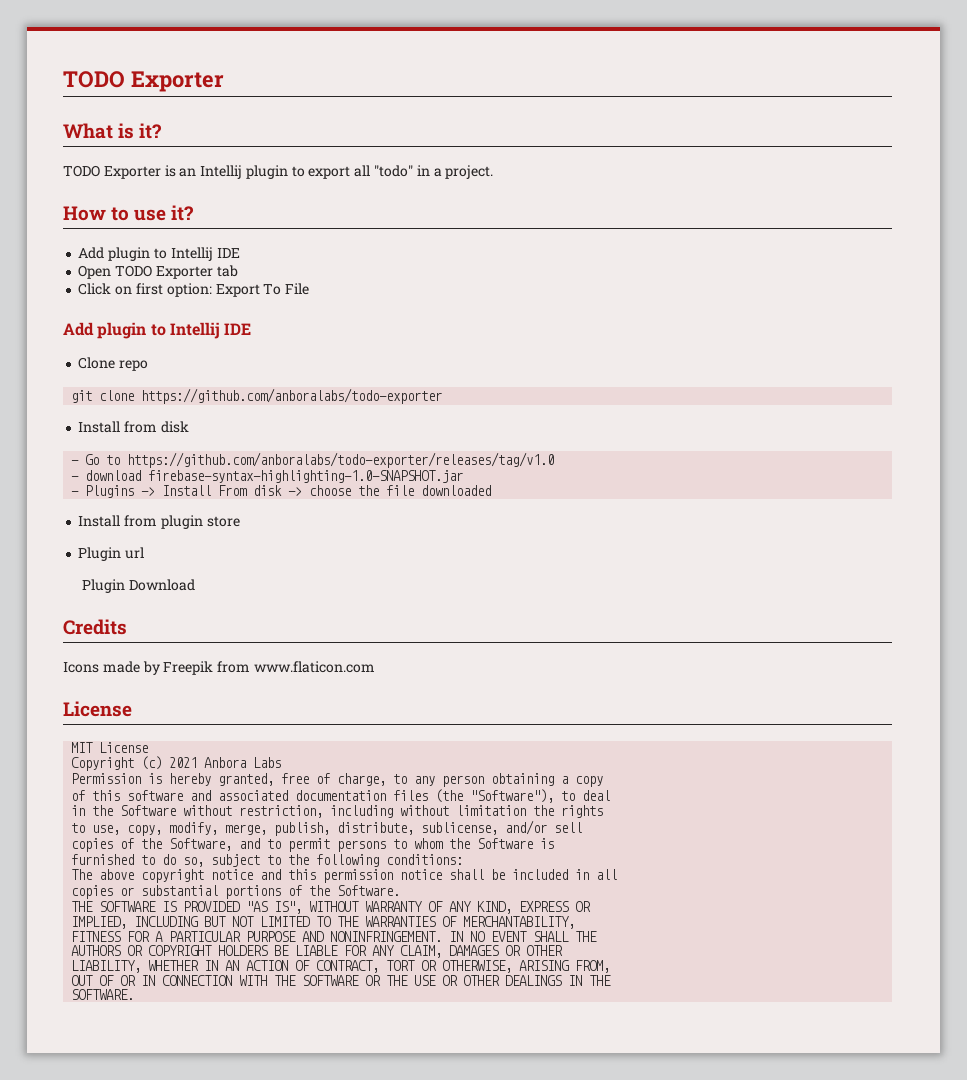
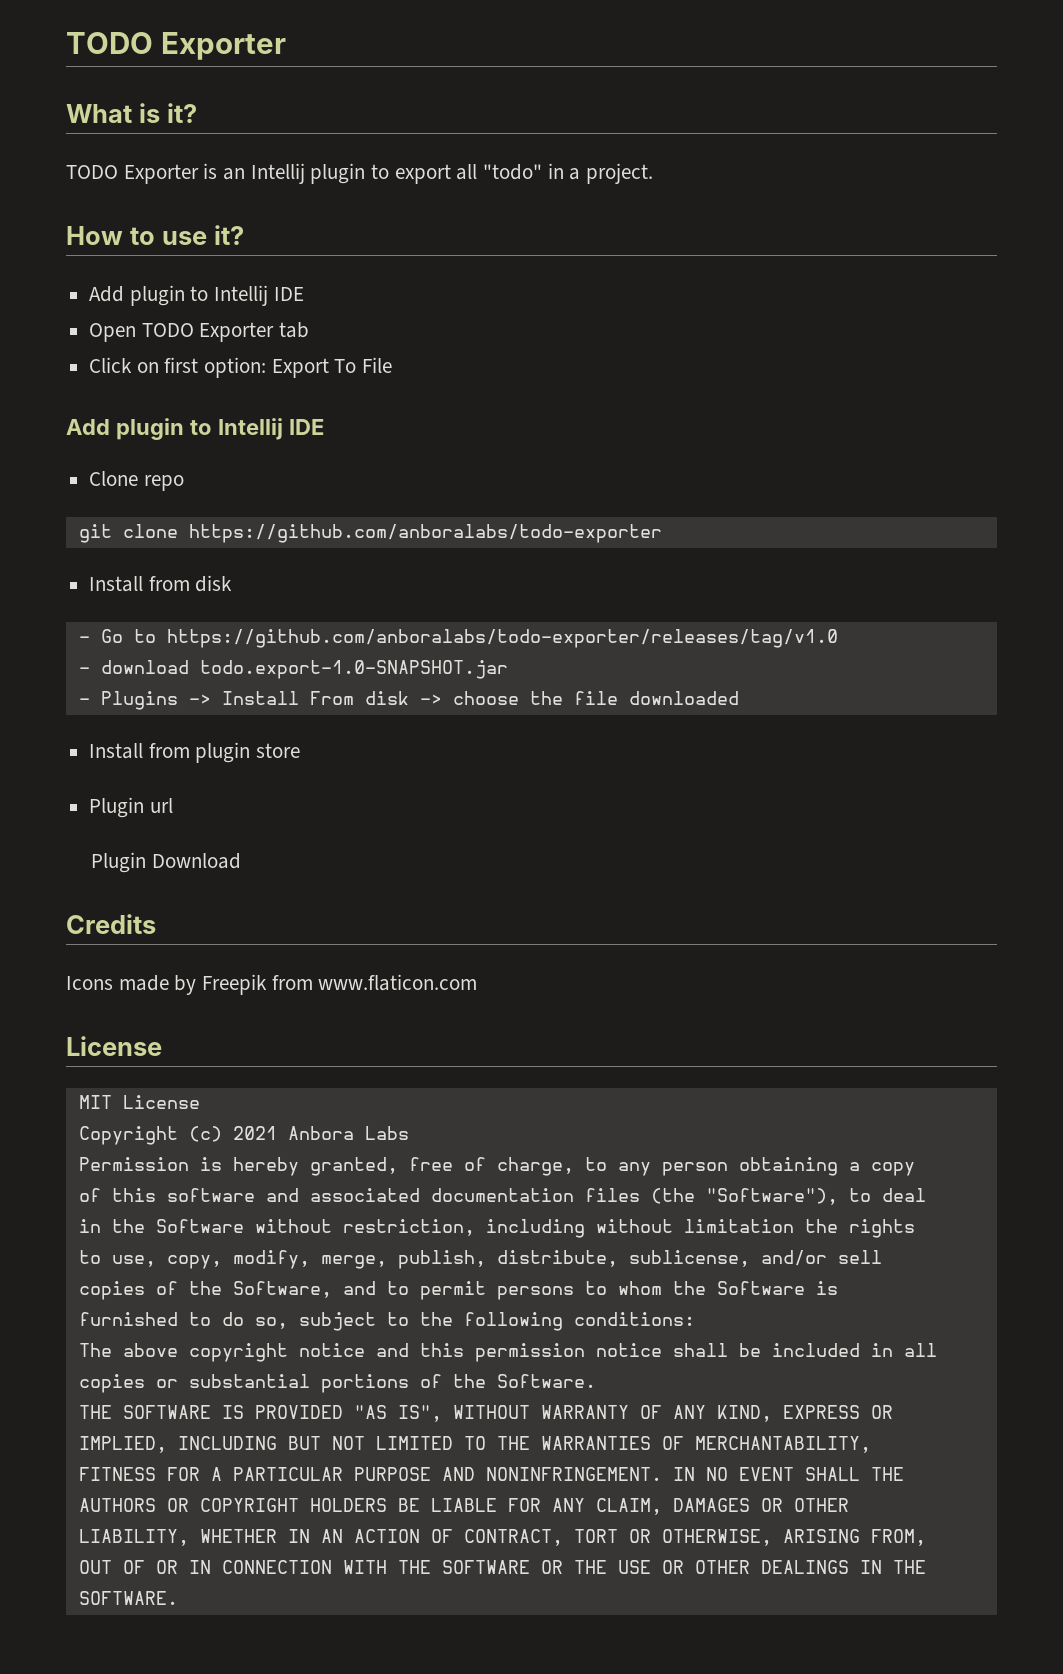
- - download firebase-syntax-highlighting-1.0-SNAPSHOT.jar
+ - download todo.export-1.0-SNAPSHOT.jar

